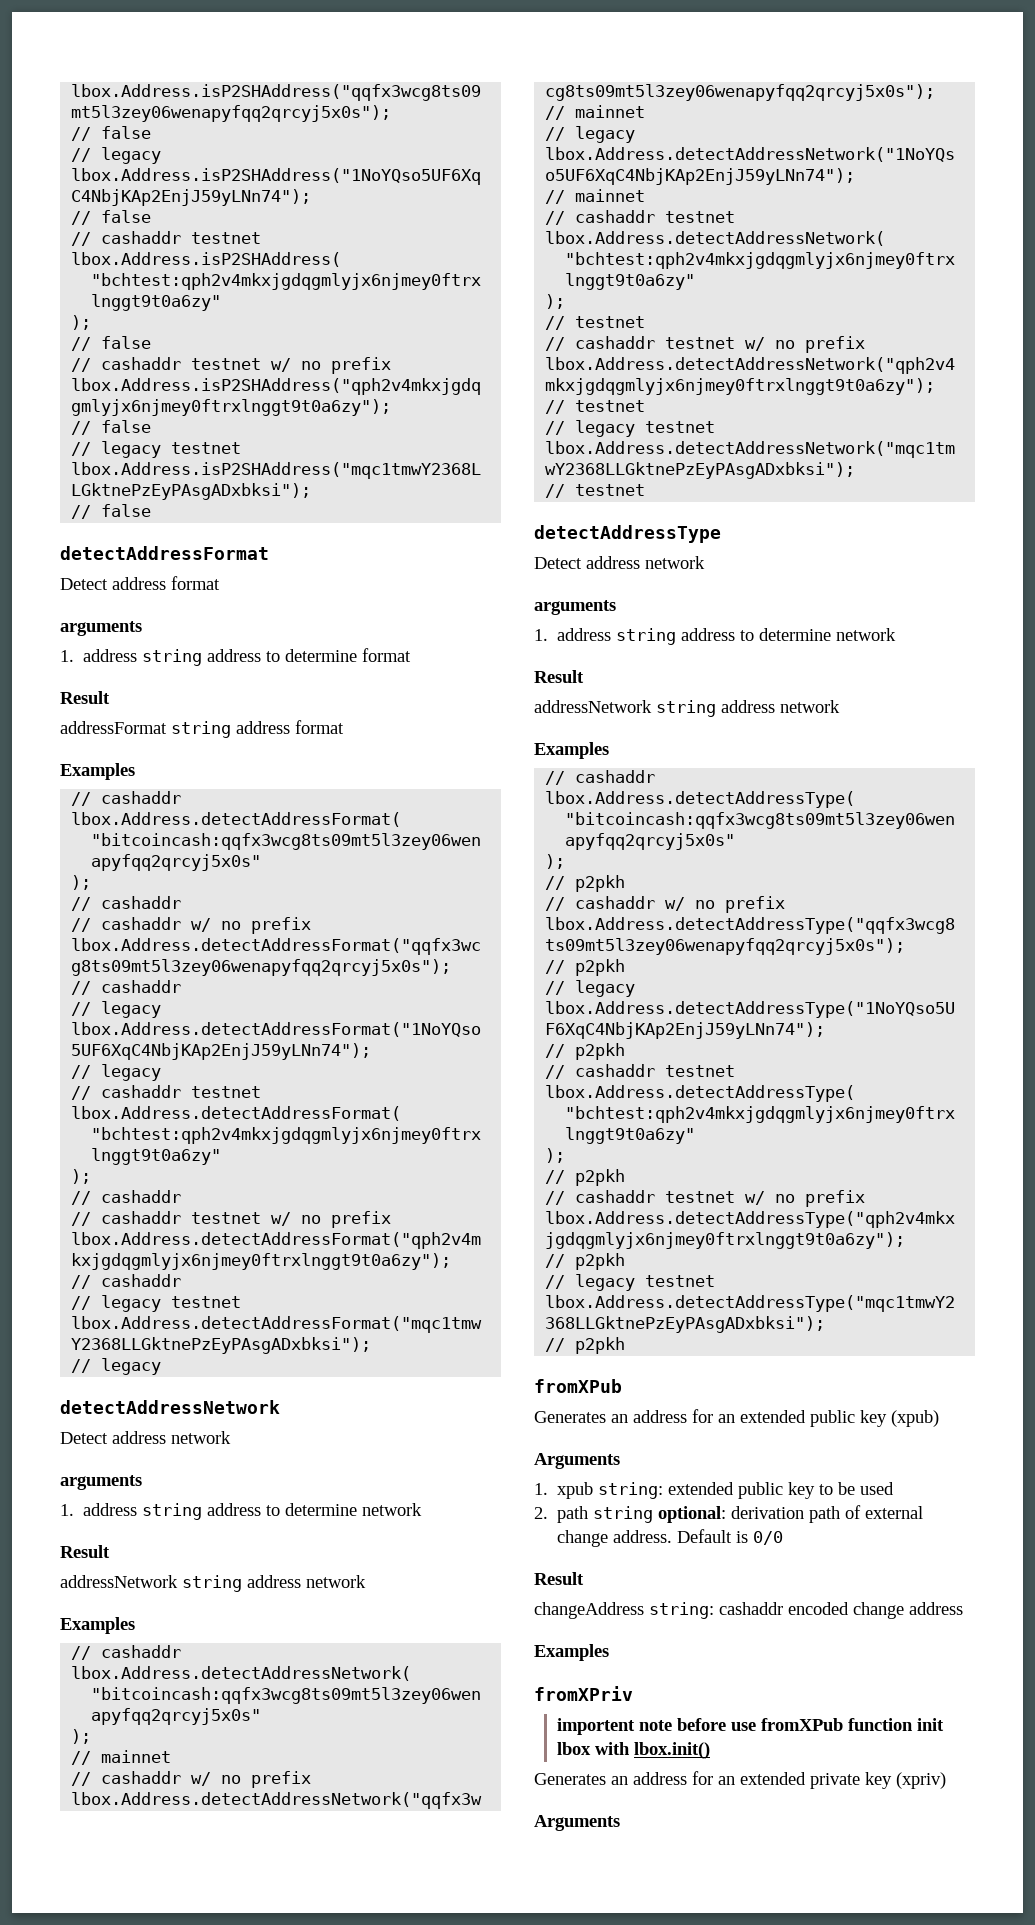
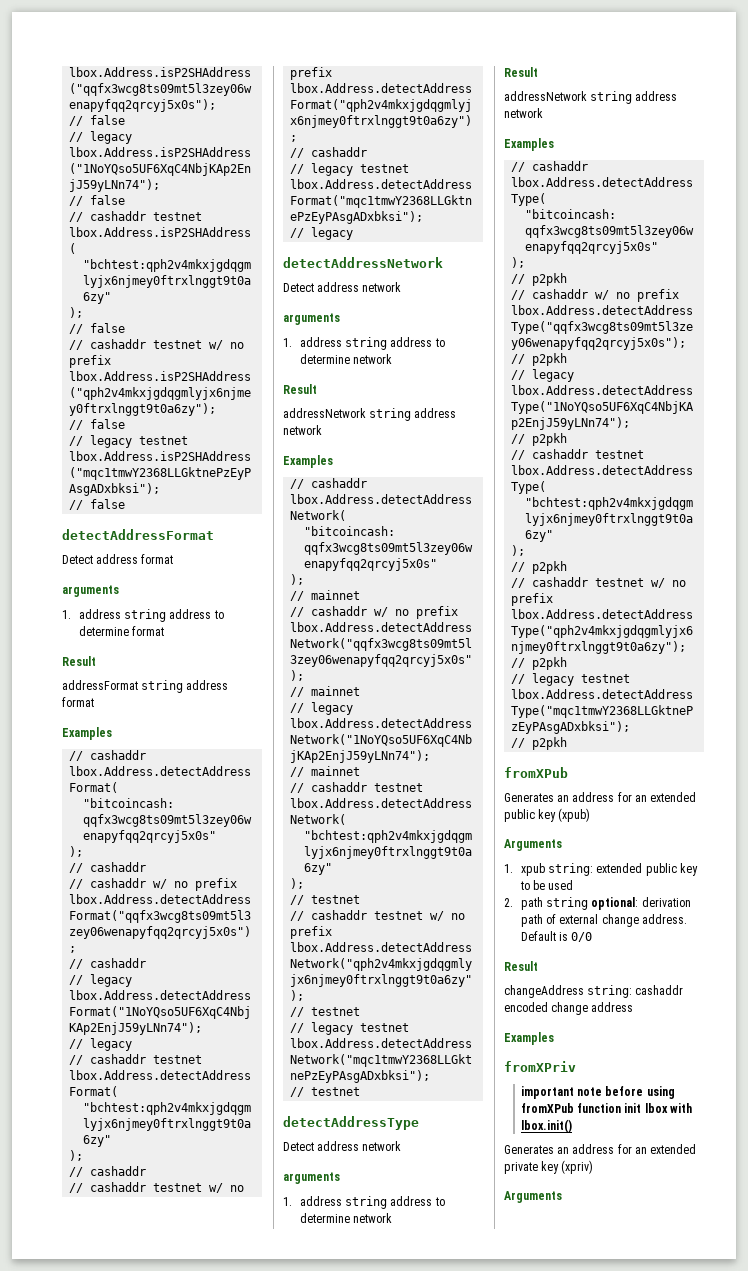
- importent note before use fromXPub function init lbox with lbox.init()
+ important note before using fromXPub function init lbox with lbox.init()

